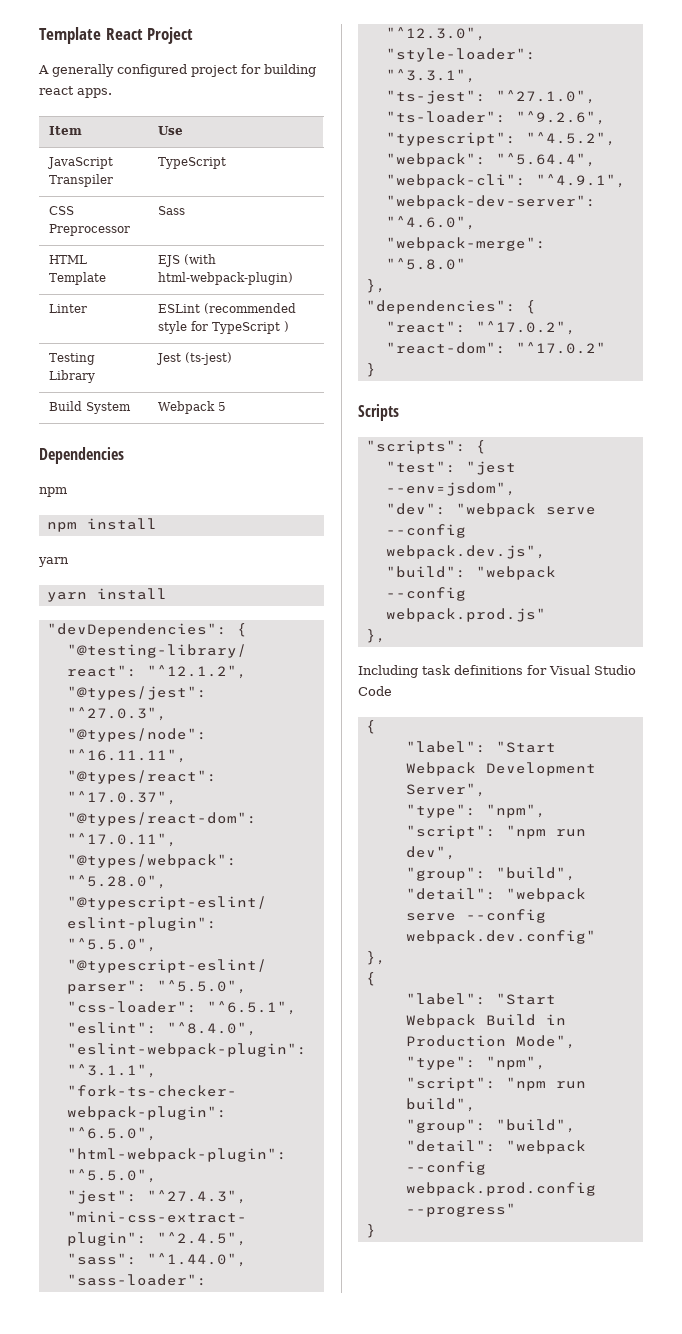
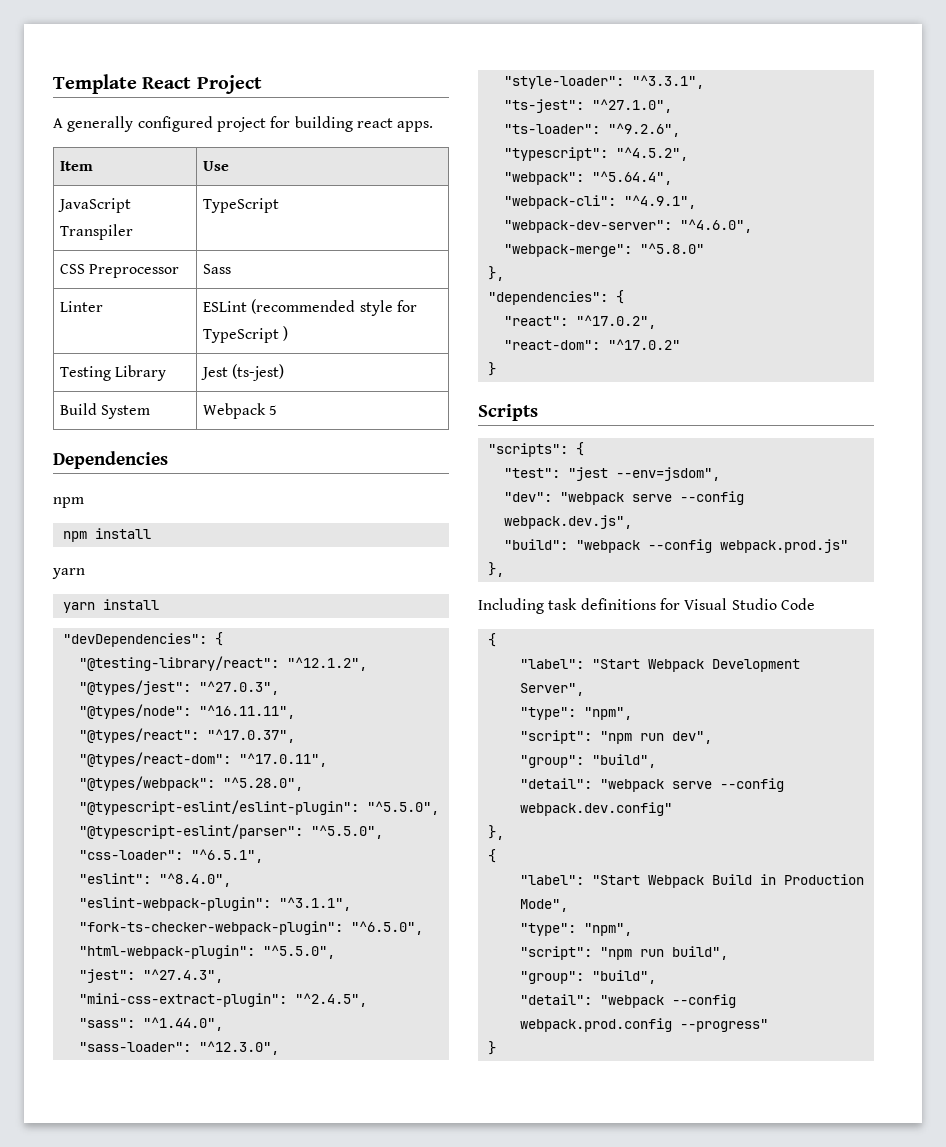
- HTML Template | EJS (with html-webpack-plugin)

